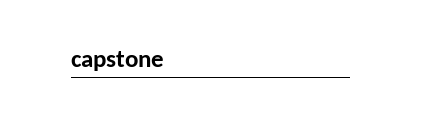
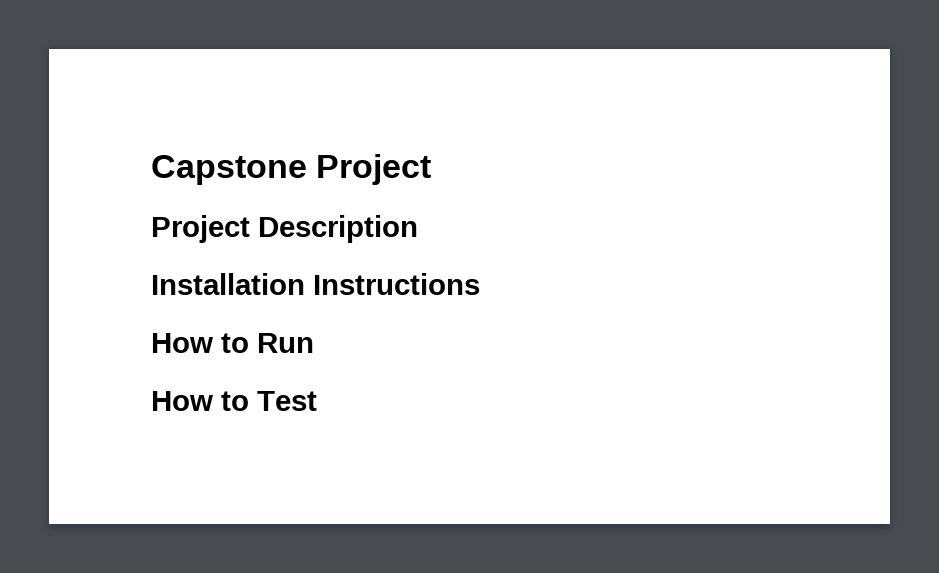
- capstone
+ Capstone Project
+ Project Description
+ Installation Instructions
+ How to Run
+ How to Test

